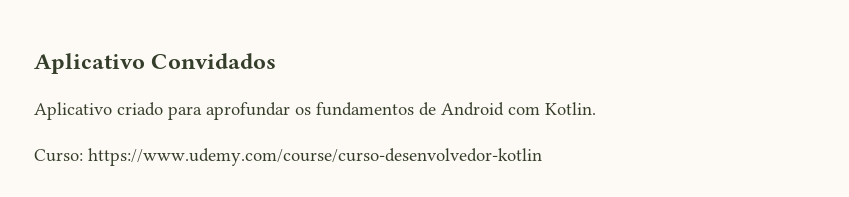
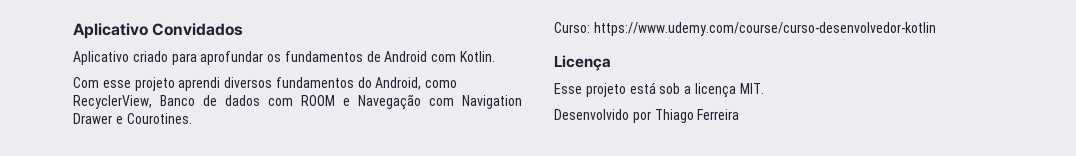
+ Com esse projeto aprendi diversos fundamentos do Android, como RecyclerView, Banco de dados com ROOM e Navegação com Navigation Drawer e Courotines.
  Curso: https://www.udemy.com/course/curso-desenvolvedor-kotlin
+ Licença
+ Esse projeto está sob a licença MIT.
+ Desenvolvido por Thiago Ferreira

